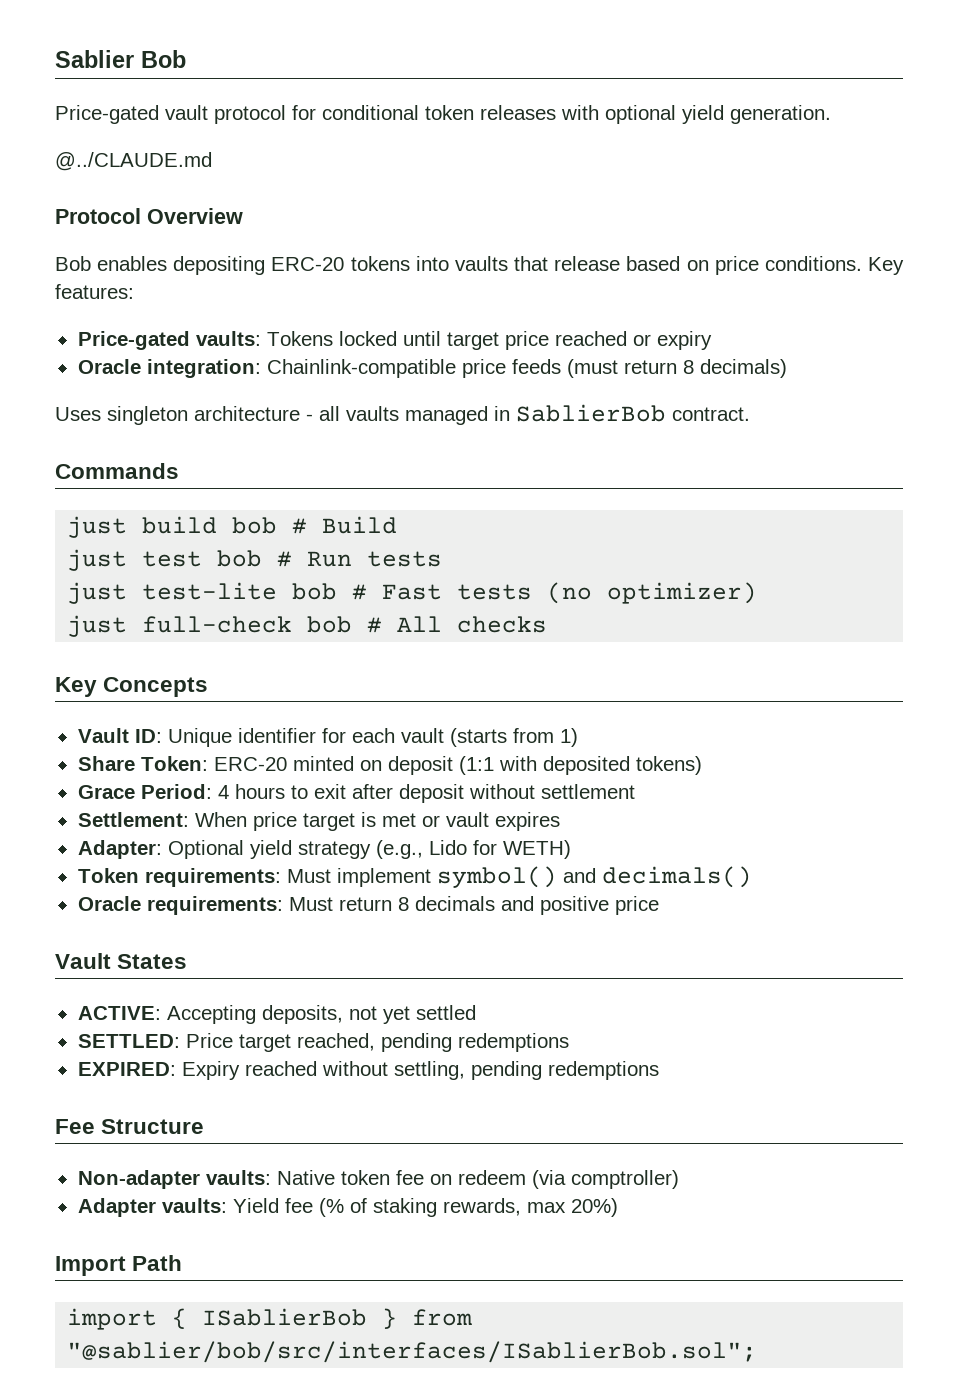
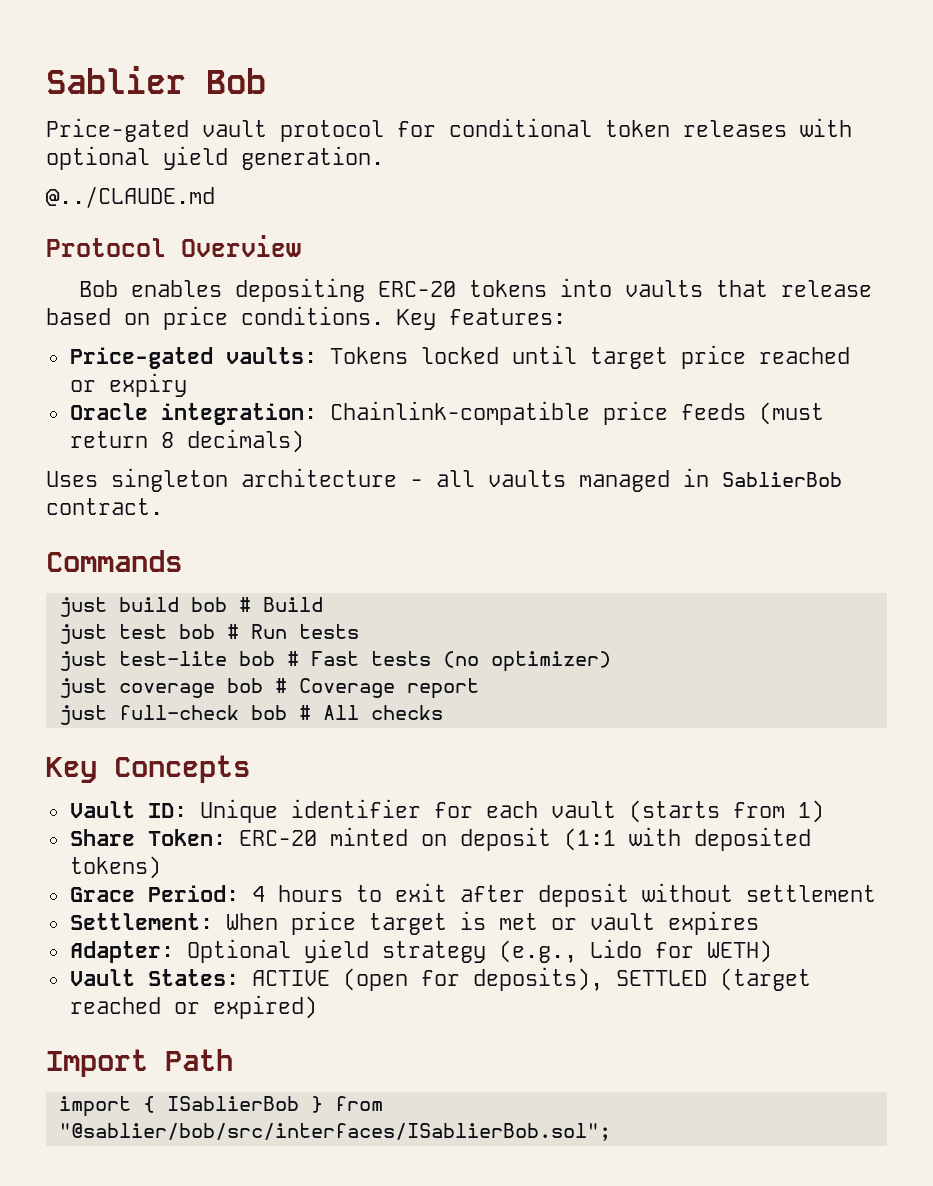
+ just coverage bob # Coverage report
- Token requirements: Must implement symbol() and decimals()
- Oracle requirements: Must return 8 decimals and positive price
- Vault States
- ACTIVE: Accepting deposits, not yet settled
- SETTLED: Price target reached, pending redemptions
- EXPIRED: Expiry reached without settling, pending redemptions
- Fee Structure
- Non-adapter vaults: Native token fee on redeem (via comptroller)
- Adapter vaults: Yield fee (% of staking rewards, max 20%)
+ Vault States: ACTIVE (open for deposits), SETTLED (target reached or expired)

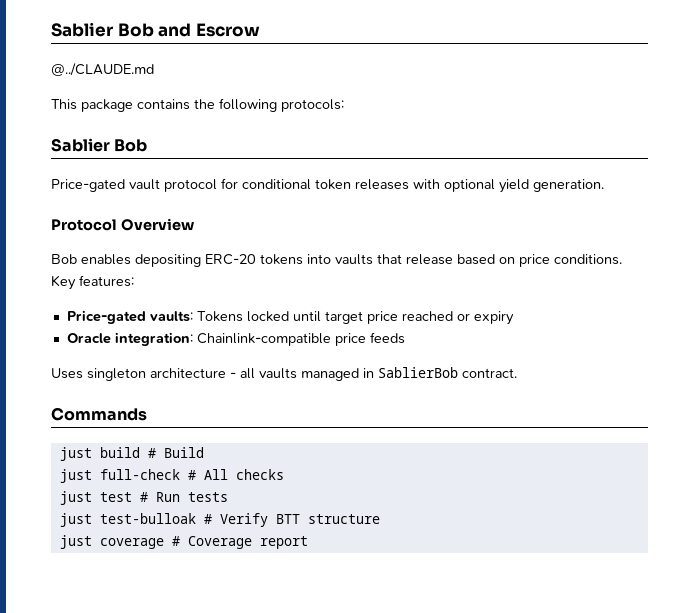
+ Sablier Bob and Escrow
+ @../CLAUDE.md
+ This package contains the following protocols:
- @../CLAUDE.md
- Oracle integration: Chainlink-compatible price feeds (must return 8 decimals)
+ Oracle integration: Chainlink-compatible price feeds
- just build bob # Build
+ just build # Build
+ just full-check # All checks
- just test bob # Run tests
+ just test # Run tests
- just test-lite bob # Fast tests (no optimizer)
+ just test-bulloak # Verify BTT structure
- just coverage bob # Coverage report
+ just coverage # Coverage report
- just full-check bob # All checks
- Key Concepts
- Vault ID: Unique identifier for each vault (starts from 1)
- Share Token: ERC-20 minted on deposit (1:1 with deposited tokens)
- Grace Period: 4 hours to exit after deposit without settlement
- Settlement: When price target is met or vault expires
- Adapter: Optional yield strategy (e.g., Lido for WETH)
- Vault States: ACTIVE (open for deposits), SETTLED (target reached or expired)
- Import Path
- import { ISablierBob } from "@sablier/bob/src/interfaces/ISablierBob.sol";

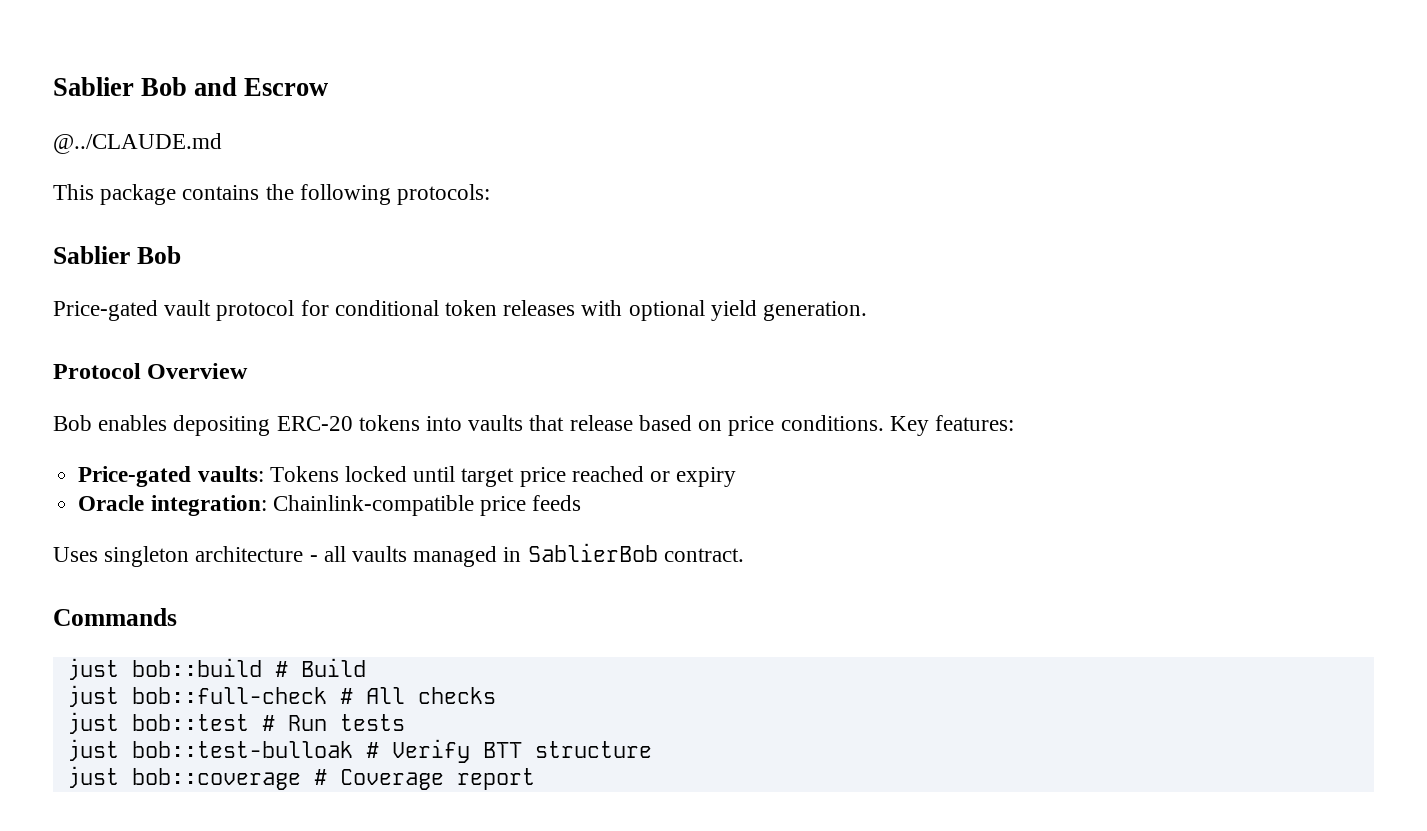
- just build # Build
+ just bob::build # Build
- just full-check # All checks
+ just bob::full-check # All checks
- just test # Run tests
+ just bob::test # Run tests
- just test-bulloak # Verify BTT structure
+ just bob::test-bulloak # Verify BTT structure
- just coverage # Coverage report
+ just bob::coverage # Coverage report

